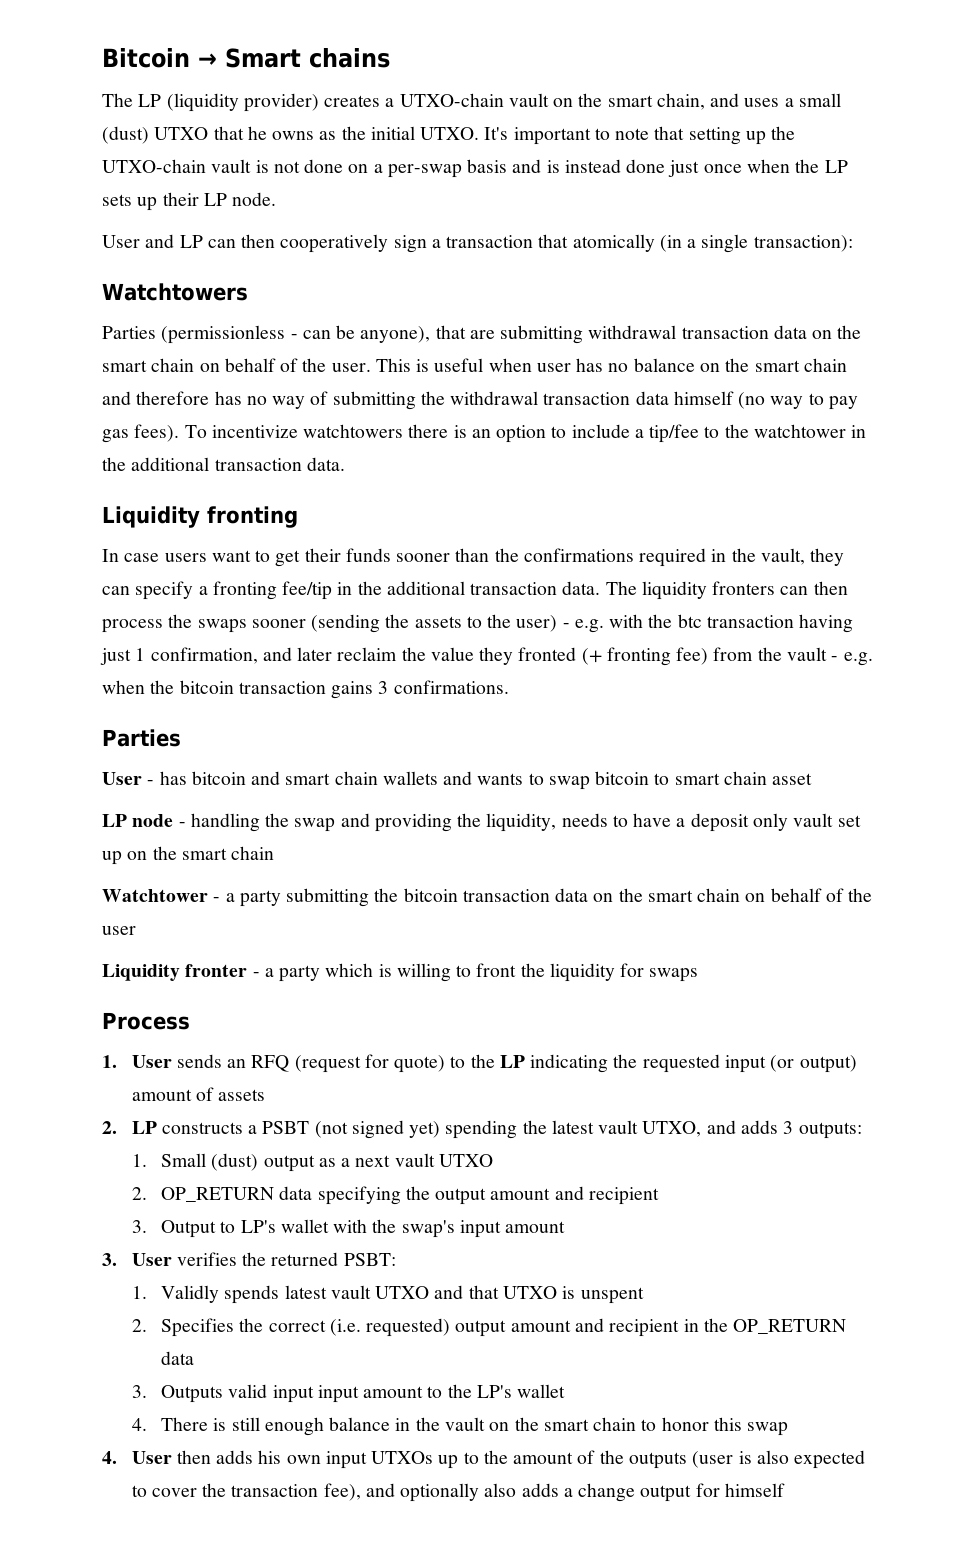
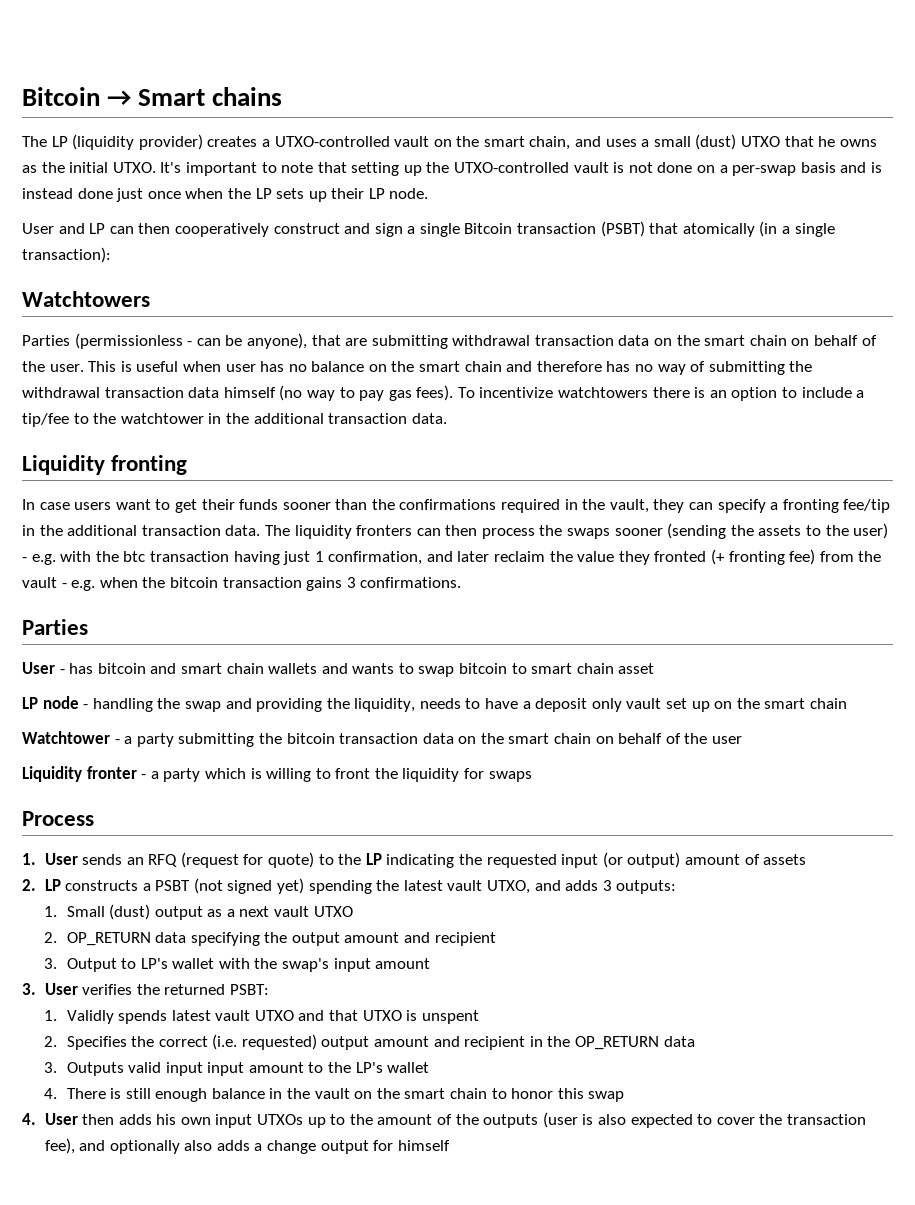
- The LP (liquidity provider) creates a UTXO-chain vault on the smart chain, and uses a small (dust) UTXO that he owns as the initial UTXO.
+ The LP (liquidity provider) creates a UTXO-controlled vault on the smart chain, and uses a small (dust) UTXO that he owns as the initial UTXO.
- It's important to note that setting up the UTXO-chain vault is not done on a per-swap basis and is instead done just once when the LP sets up their LP node.
+ It's important to note that setting up the UTXO-controlled vault is not done on a per-swap basis and is instead done just once when the LP sets up their LP node.
- User and LP can then cooperatively sign a transaction that atomically (in a single transaction):
+ User and LP can then cooperatively construct and sign a single Bitcoin transaction (PSBT) that atomically (in a single transaction):

